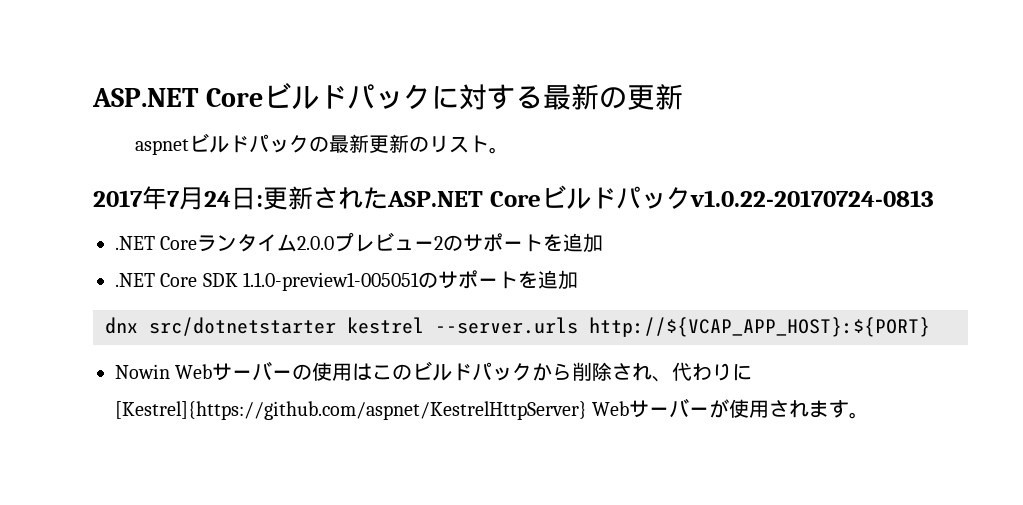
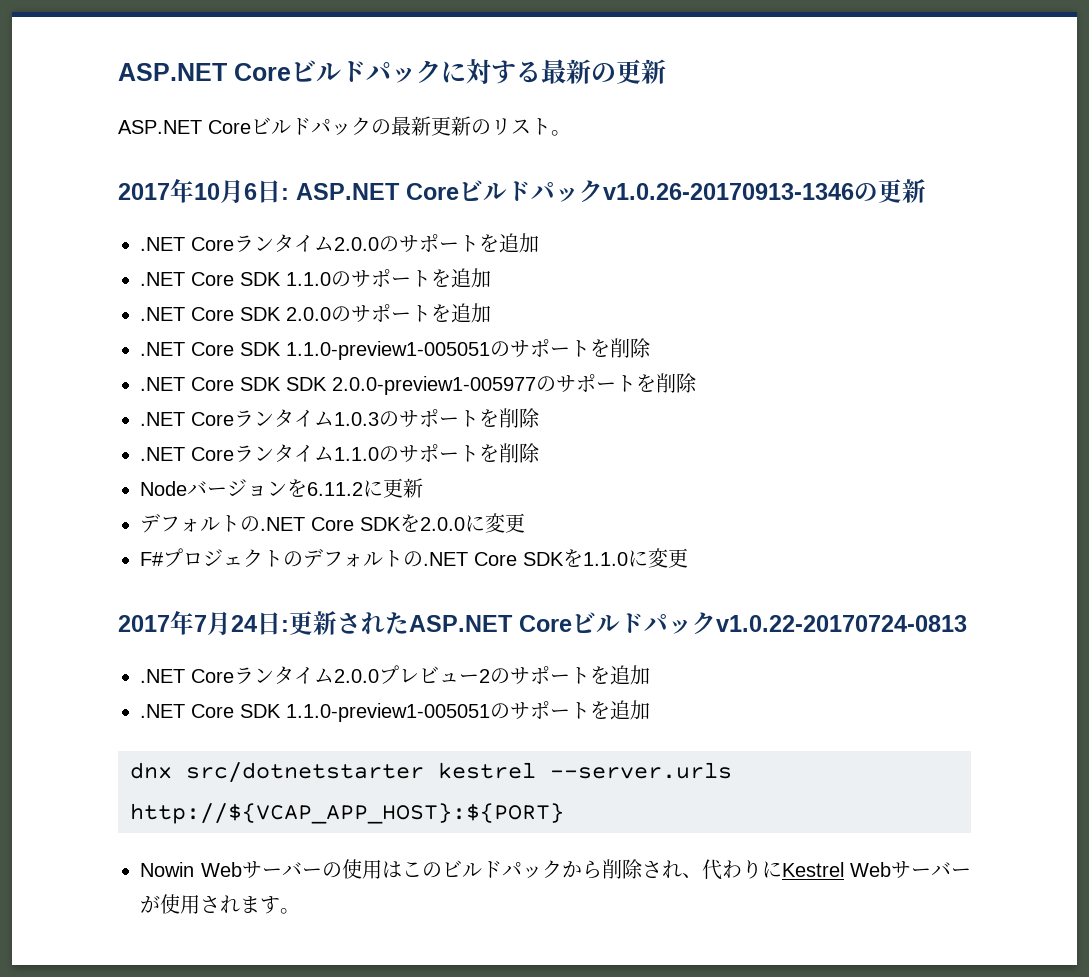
- aspnetビルドパックの最新更新のリスト。
+ ASP.NET Coreビルドパックの最新更新のリスト。
+ 2017年10月6日: ASP.NET Coreビルドパックv1.0.26-20170913-1346の更新
+ .NET Coreランタイム2.0.0のサポートを追加
+ .NET Core SDK 1.1.0のサポートを追加
+ .NET Core SDK 2.0.0のサポートを追加
+ .NET Core SDK 1.1.0-preview1-005051のサポートを削除
+ .NET Core SDK SDK 2.0.0-preview1-005977のサポートを削除
+ .NET Coreランタイム1.0.3のサポートを削除
+ .NET Coreランタイム1.1.0のサポートを削除
+ Nodeバージョンを6.11.2に更新
+ デフォルトの.NET Core SDKを2.0.0に変更
+ F#プロジェクトのデフォルトの.NET Core SDKを1.1.0に変更
- Nowin Webサーバーの使用はこのビルドパックから削除され、代わりに[Kestrel]{https://github.com/aspnet/KestrelHttpServer} Webサーバーが使用されます。
+ Nowin Webサーバーの使用はこのビルドパックから削除され、代わりにKestrel Webサーバーが使用されます。

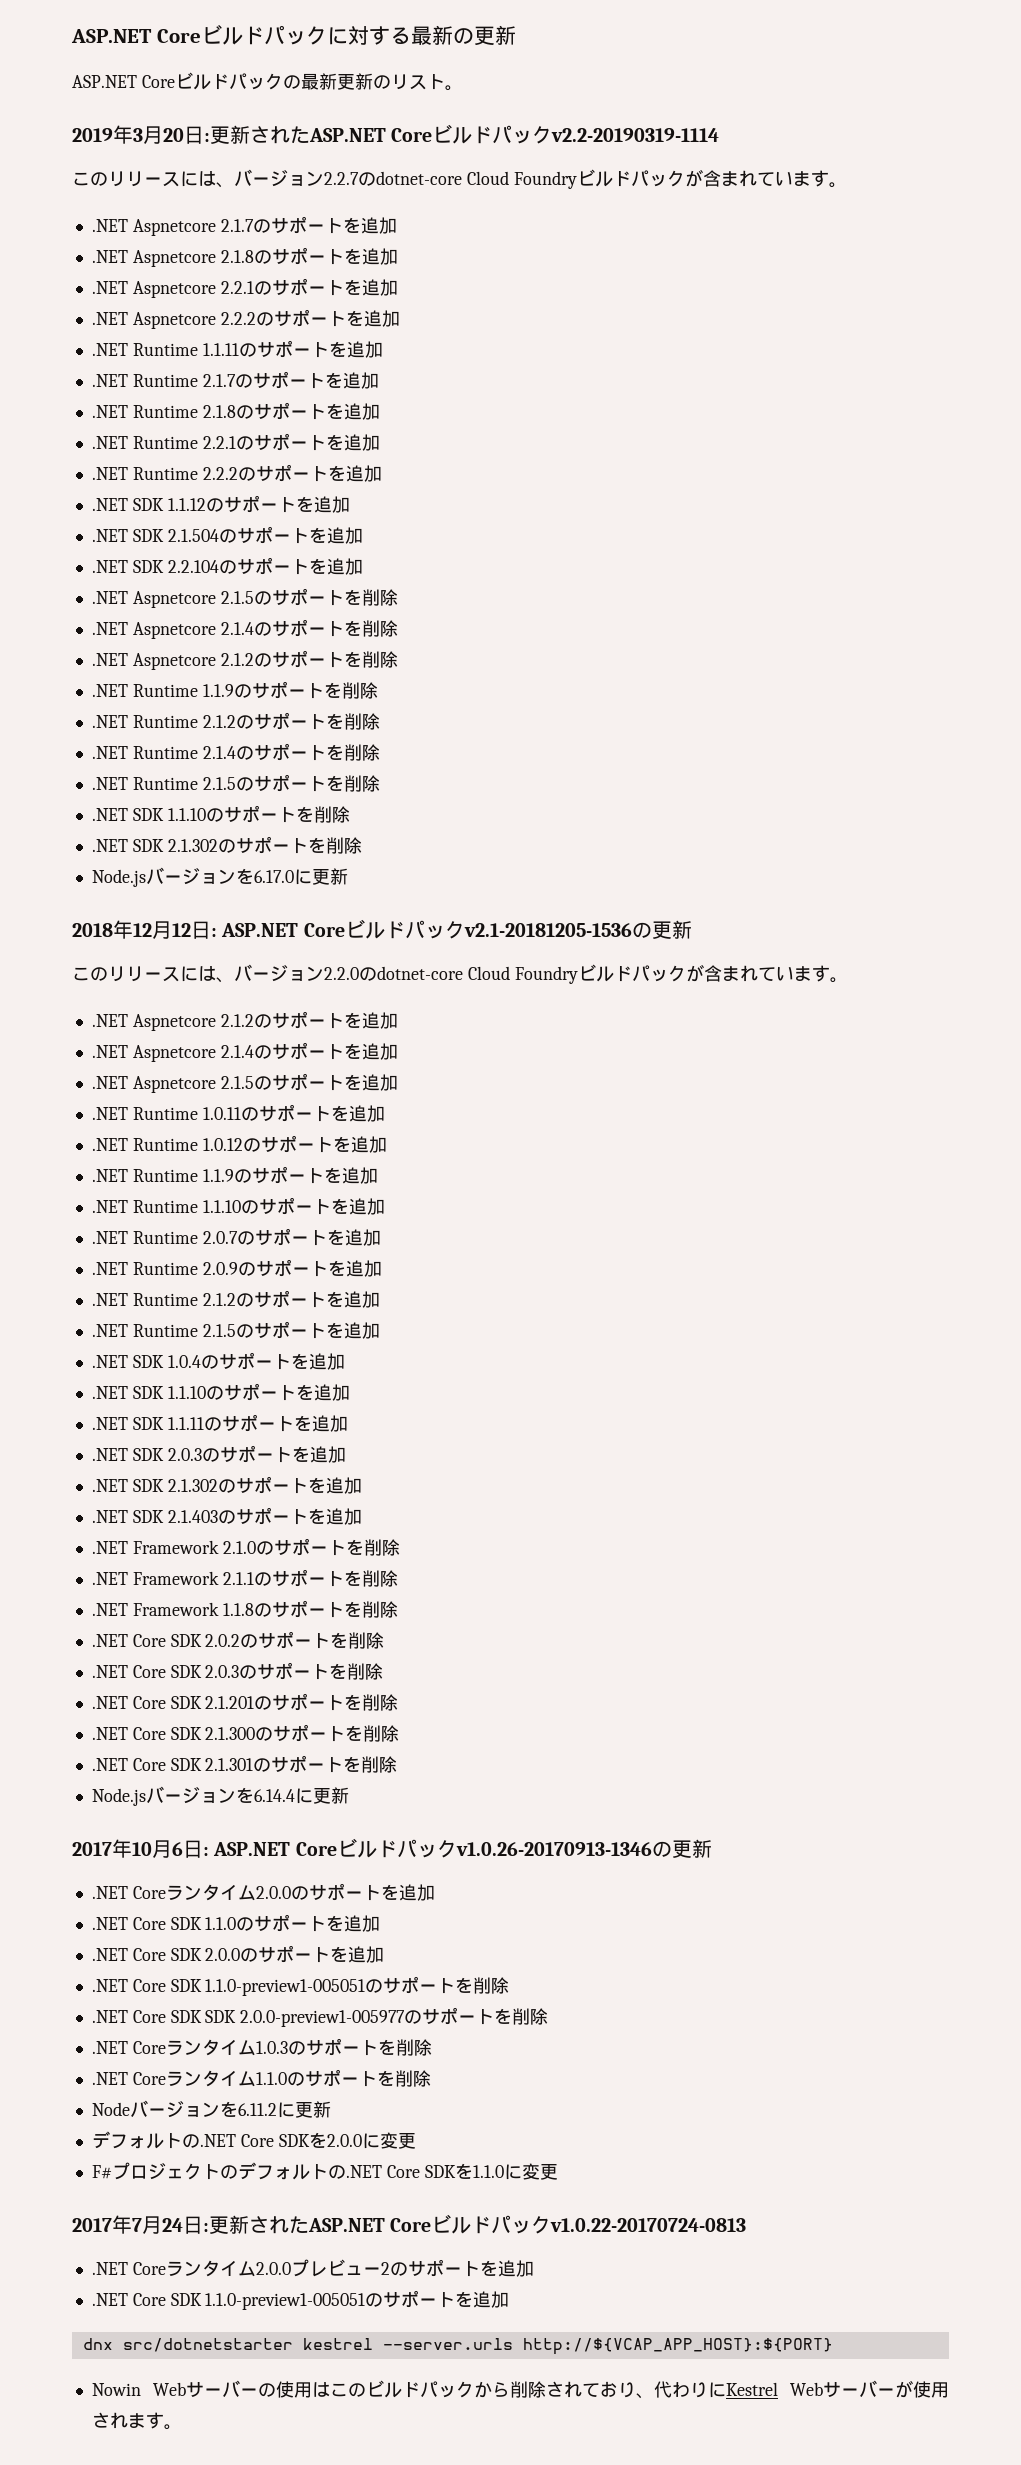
+ 2019年3月20日:更新されたASP.NET Coreビルドパックv2.2-20190319-1114
+ このリリースには、バージョン2.2.7のdotnet-core Cloud Foundryビルドパックが含まれています。
+ .NET Aspnetcore 2.1.7のサポートを追加
+ .NET Aspnetcore 2.1.8のサポートを追加
+ .NET Aspnetcore 2.2.1のサポートを追加
+ .NET Aspnetcore 2.2.2のサポートを追加
+ .NET Runtime 1.1.11のサポートを追加
+ .NET Runtime 2.1.7のサポートを追加
+ .NET Runtime 2.1.8のサポートを追加
+ .NET Runtime 2.2.1のサポートを追加
+ .NET Runtime 2.2.2のサポートを追加
+ .NET SDK 1.1.12のサポートを追加
+ .NET SDK 2.1.504のサポートを追加
+ .NET SDK 2.2.104のサポートを追加
+ .NET Aspnetcore 2.1.5のサポートを削除
+ .NET Aspnetcore 2.1.4のサポートを削除
+ .NET Aspnetcore 2.1.2のサポートを削除
+ .NET Runtime 1.1.9のサポートを削除
+ .NET Runtime 2.1.2のサポートを削除
+ .NET Runtime 2.1.4のサポートを削除
+ .NET Runtime 2.1.5のサポートを削除
+ .NET SDK 1.1.10のサポートを削除
+ .NET SDK 2.1.302のサポートを削除
+ Node.jsバージョンを6.17.0に更新
+ 2018年12月12日: ASP.NET Coreビルドパックv2.1-20181205-1536の更新
+ このリリースには、バージョン2.2.0のdotnet-core Cloud Foundryビルドパックが含まれています。
+ .NET Aspnetcore 2.1.2のサポートを追加
+ .NET Aspnetcore 2.1.4のサポートを追加
+ .NET Aspnetcore 2.1.5のサポートを追加
+ .NET Runtime 1.0.11のサポートを追加
+ .NET Runtime 1.0.12のサポートを追加
+ .NET Runtime 1.1.9のサポートを追加
+ .NET Runtime 1.1.10のサポートを追加
+ .NET Runtime 2.0.7のサポートを追加
+ .NET Runtime 2.0.9のサポートを追加
+ .NET Runtime 2.1.2のサポートを追加
+ .NET Runtime 2.1.5のサポートを追加
+ .NET SDK 1.0.4のサポートを追加
+ .NET SDK 1.1.10のサポートを追加
+ .NET SDK 1.1.11のサポートを追加
+ .NET SDK 2.0.3のサポートを追加
+ .NET SDK 2.1.302のサポートを追加
+ .NET SDK 2.1.403のサポートを追加
+ .NET Framework 2.1.0のサポートを削除
+ .NET Framework 2.1.1のサポートを削除
+ .NET Framework 1.1.8のサポートを削除
+ .NET Core SDK 2.0.2のサポートを削除
+ .NET Core SDK 2.0.3のサポートを削除
+ .NET Core SDK 2.1.201のサポートを削除
+ .NET Core SDK 2.1.300のサポートを削除
+ .NET Core SDK 2.1.301のサポートを削除
+ Node.jsバージョンを6.14.4に更新
- Nowin Webサーバーの使用はこのビルドパックから削除され、代わりにKestrel Webサーバーが使用されます。
+ Nowin Webサーバーの使用はこのビルドパックから削除されており、代わりにKestrel Webサーバーが使用されます。

